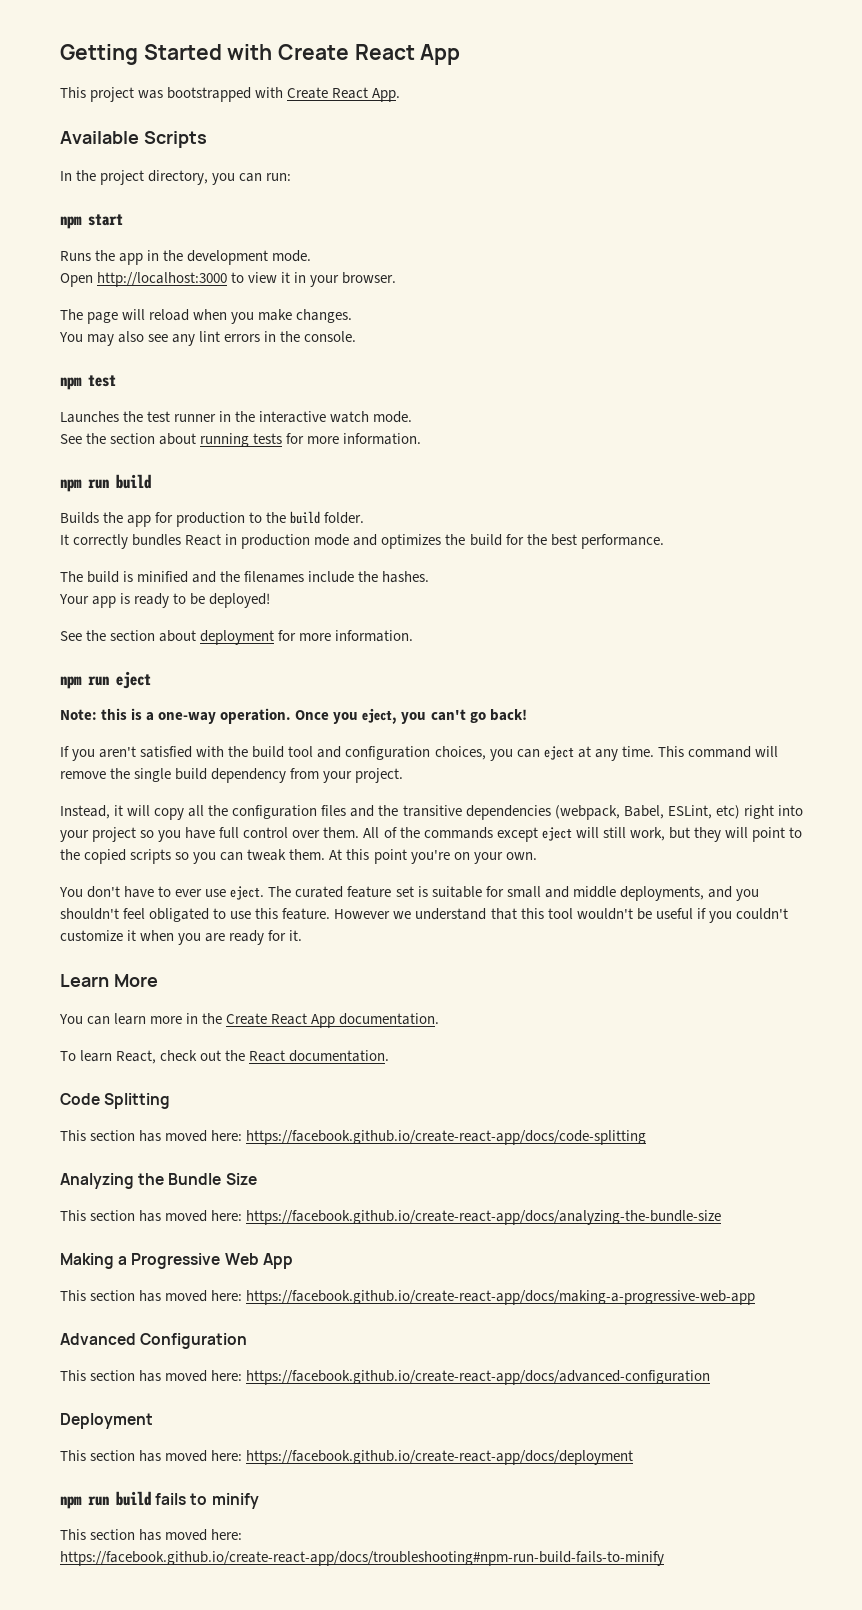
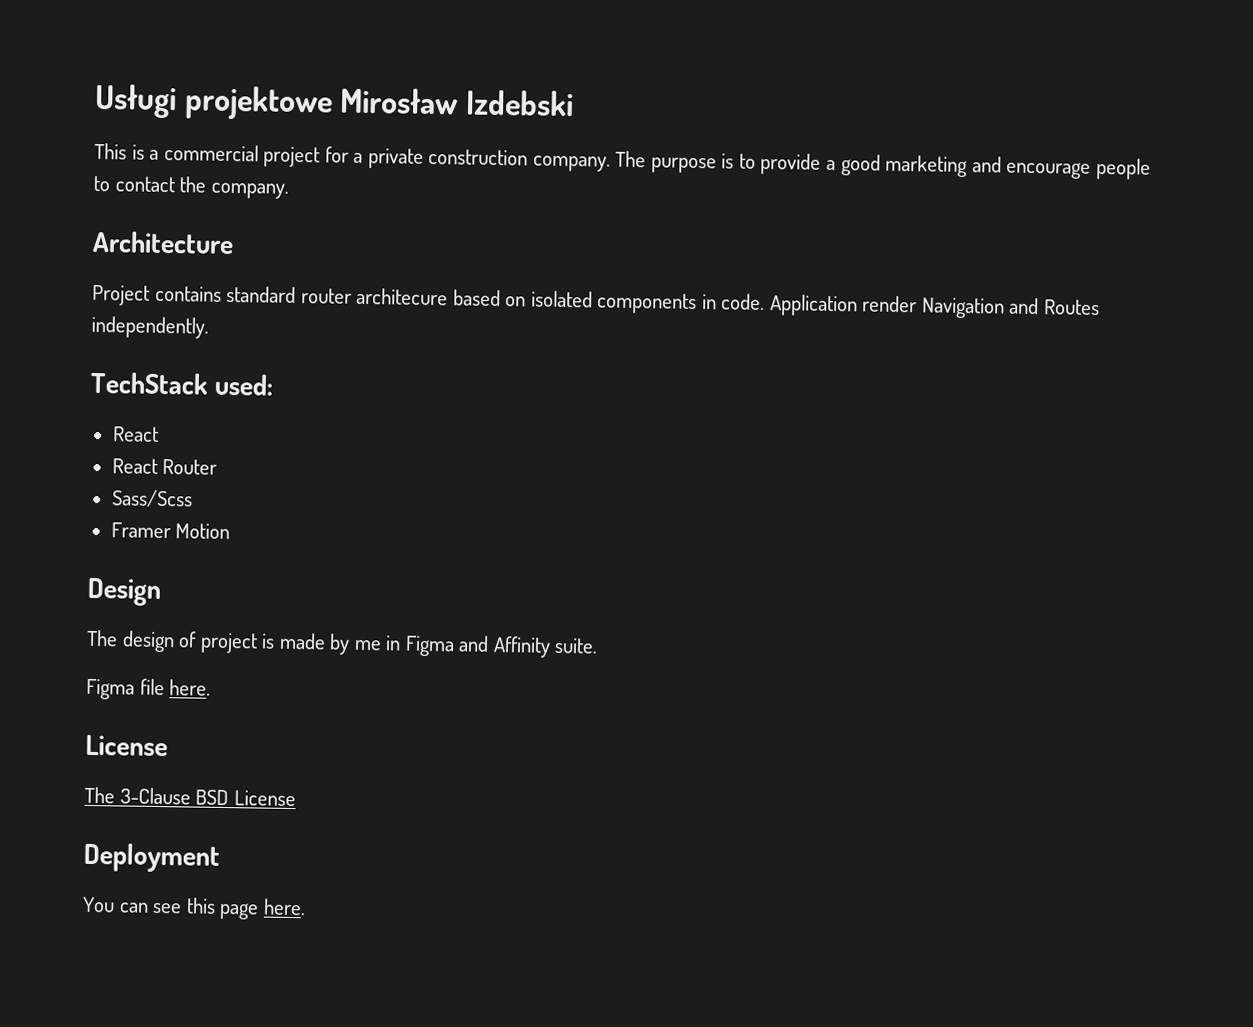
- Getting Started with Create React App
- This project was bootstrapped with Create React App.
- Available Scripts
- In the project directory, you can run:
- npm start
- Runs the app in the development mode.
- Open http://localhost:3000 to view it in your browser.
- The page will reload when you make changes.
- You may also see any lint errors in the console.
- npm test
- Launches the test runner in the interactive watch mode.
- See the section about running tests for more information.
- npm run build
- Builds the app for production to the build folder.
- It correctly bundles React in production mode and optimizes the build for the best performance.
- The build is minified and the filenames include the hashes.
- Your app is ready to be deployed!
- See the section about deployment for more information.
- npm run eject
- Note: this is a one-way operation. Once you eject, you can't go back!
- If you aren't satisfied with the build tool and configuration choices, you can eject at any time. This command will remove the single build dependency from your project.
- Instead, it will copy all the configuration files and the transitive dependencies (webpack, Babel, ESLint, etc) right into your project so you have full control over them. All of the commands except eject will still work, but they will point to the copied scripts so you can tweak them. At this point you're on your own.
- You don't have to ever use eject. The curated feature set is suitable for small and middle deployments, and you shouldn't feel obligated to use this feature. However we understand that this tool wouldn't be useful if you couldn't customize it when you are ready for it.
- Learn More
- You can learn more in the Create React App documentation.
- To learn React, check out the React documentation.
- Code Splitting
- This section has moved here: https://facebook.github.io/create-react-app/docs/code-splitting
- Analyzing the Bundle Size
- This section has moved here: https://facebook.github.io/create-react-app/docs/analyzing-the-bundle-size
- Making a Progressive Web App
- This section has moved here: https://facebook.github.io/create-react-app/docs/making-a-progressive-web-app
- Advanced Configuration
- This section has moved here: https://facebook.github.io/create-react-app/docs/advanced-configuration
+ Usługi projektowe Mirosław Izdebski
+ This is a commercial project for a private construction company. The purpose is to provide a good marketing and encourage people to contact the company.
+ Architecture
+ Project contains standard router architecure based on isolated components in code. Application render Navigation and Routes independently.
+ TechStack used:
+ React
+ React Router
+ Sass/Scss
+ Framer Motion
+ Design
+ The design of project is made by me in Figma and Affinity suite.
+ Figma file here.
+ License
+ The 3-Clause BSD License
  Deployment
- This section has moved here: https://facebook.github.io/create-react-app/docs/deployment
- npm run build fails to minify
- This section has moved here: https://facebook.github.io/create-react-app/docs/troubleshooting#npm-run-build-fails-to-minify
+ You can see this page here.

